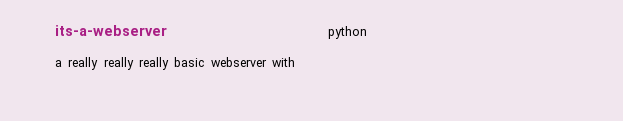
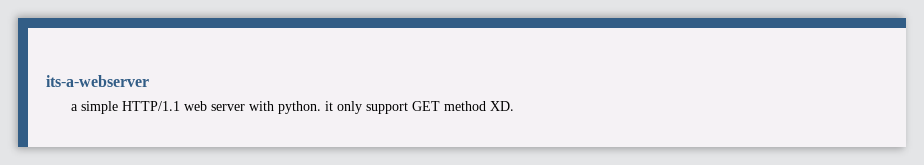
- a really really really basic webserver with python
+ a simple HTTP/1.1 web server with python. it only support GET method XD.

